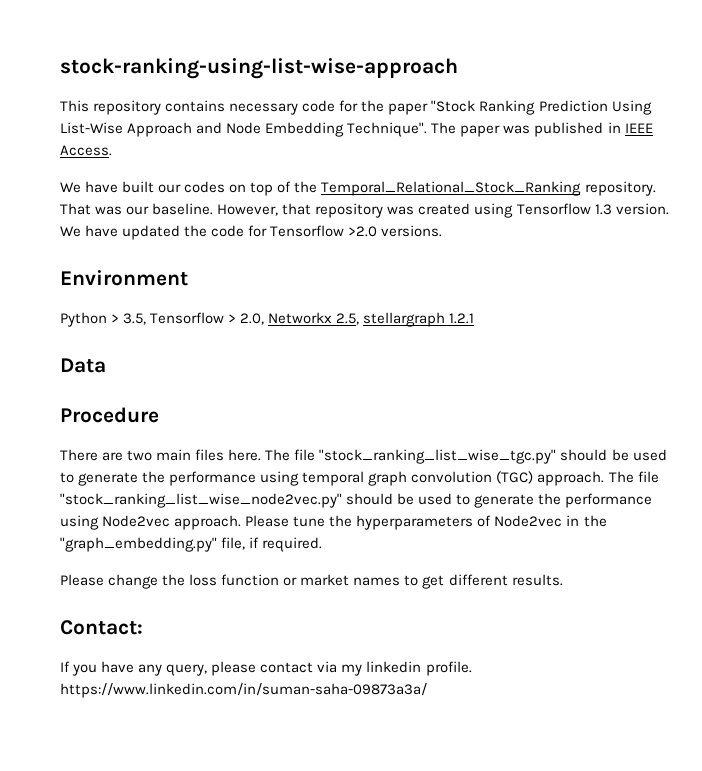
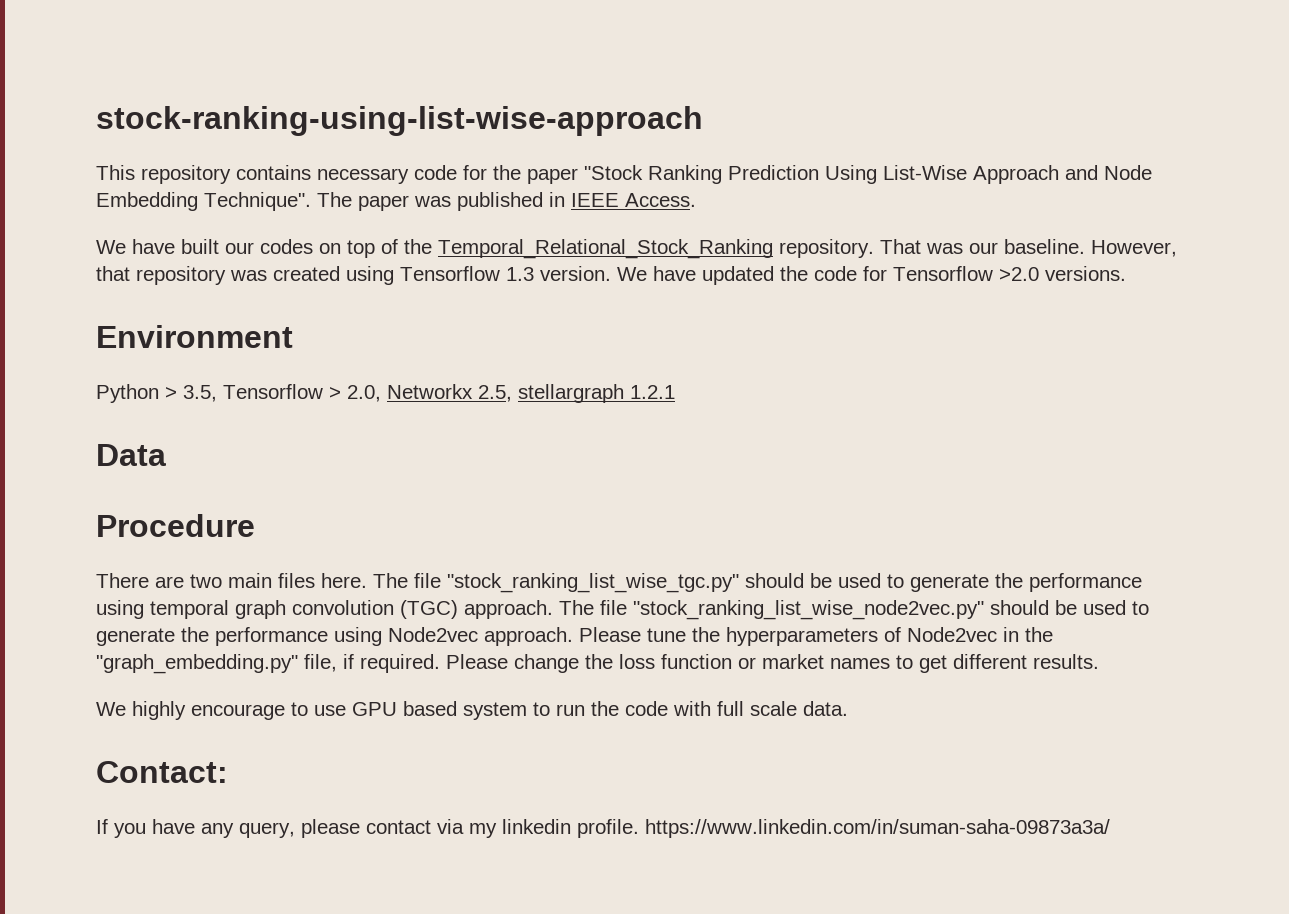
- Please tune the hyperparameters of Node2vec in the "graph_embedding.py" file, if required.
- Please change the loss function or market names to get different results.
+ Please tune the hyperparameters of Node2vec in the "graph_embedding.py" file, if required. Please change the loss function or market names to get different results.
+ We highly encourage to use GPU based system to run the code with full scale data.

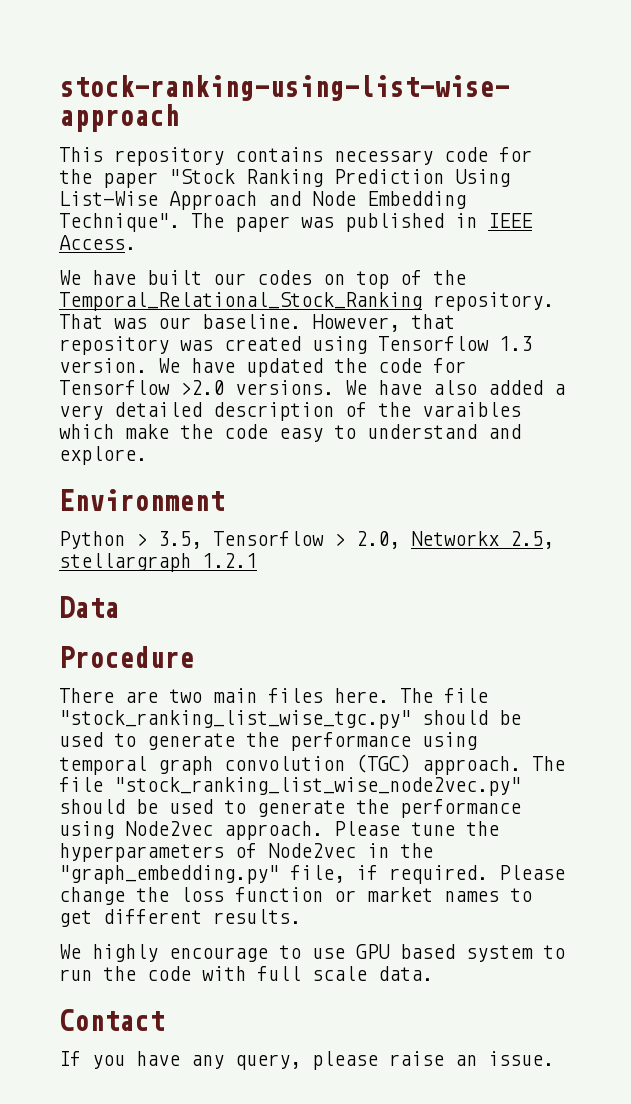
+ We have also added a very detailed description of the varaibles which make the code easy to understand and explore.
- Contact:
+ Contact
- If you have any query, please contact via my linkedin profile. https://www.linkedin.com/in/suman-saha-09873a3a/
+ If you have any query, please raise an issue.

